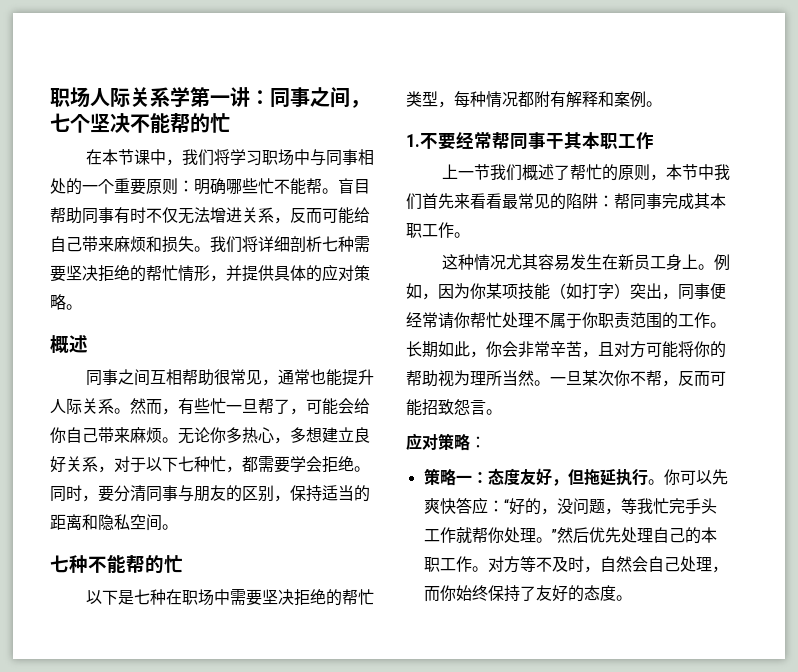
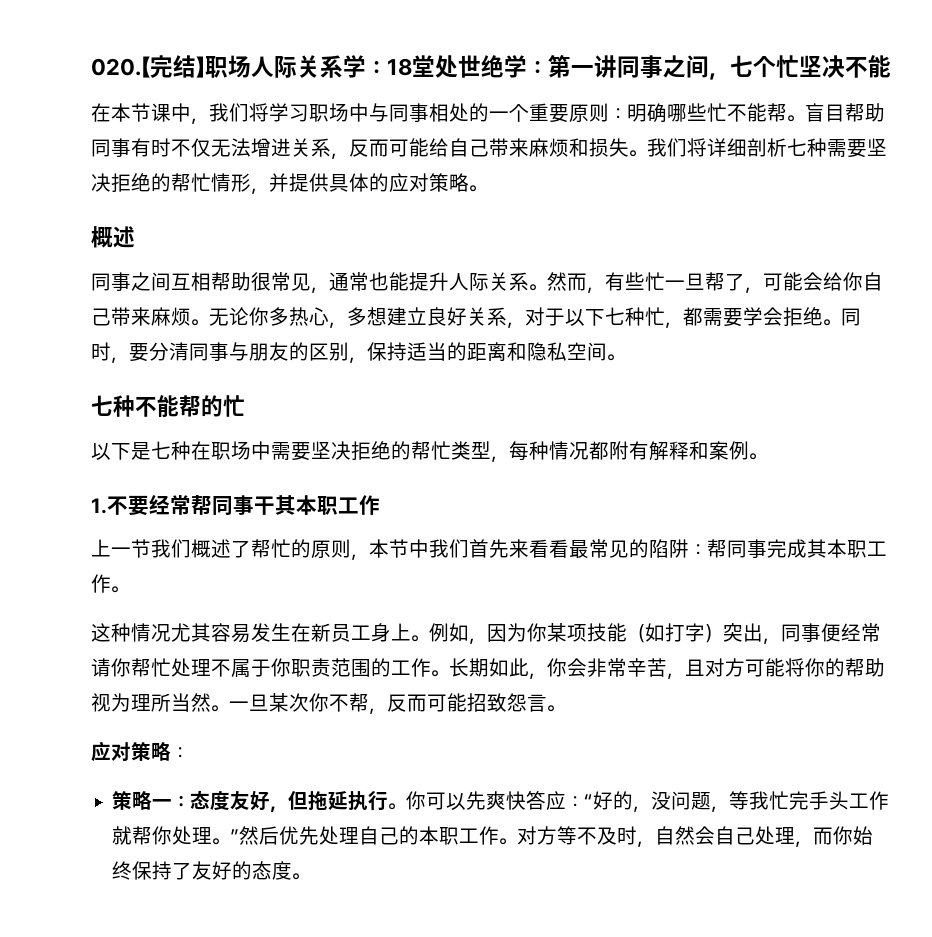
- 职场人际关系学第一讲：同事之间，七个坚决不能帮的忙
+ 020.【完结】职场人际关系学：18堂处世绝学：第一讲同事之间，七个忙坚决不能

